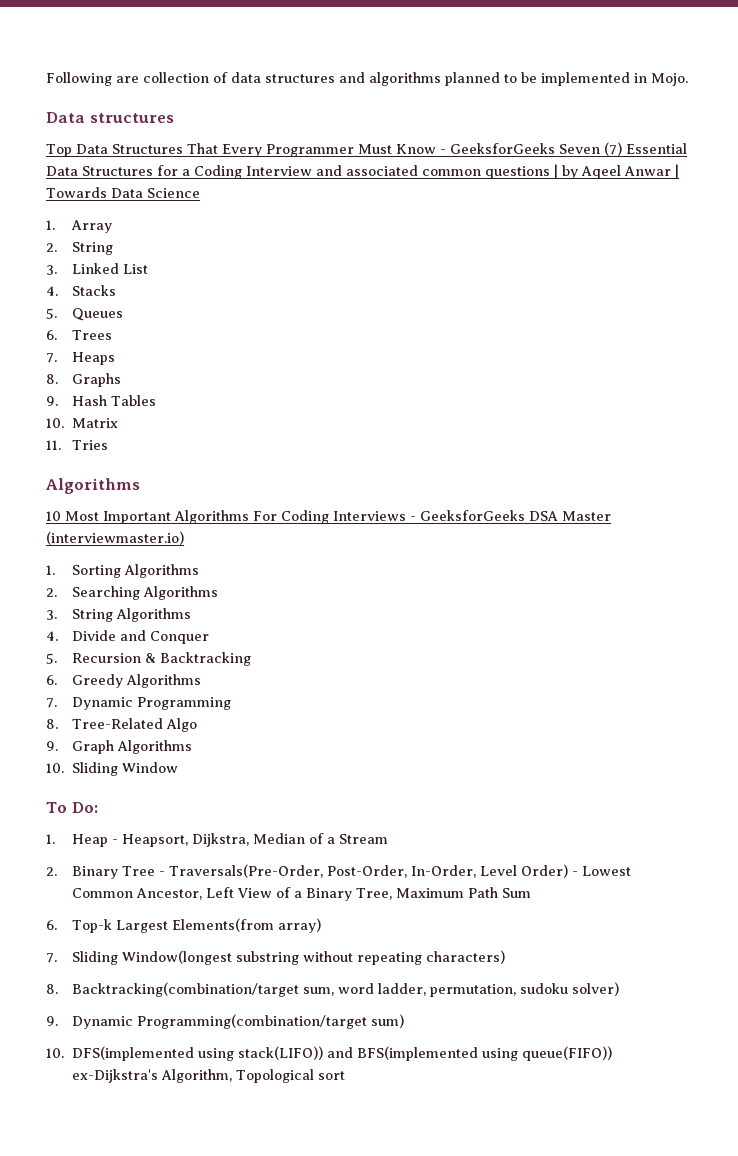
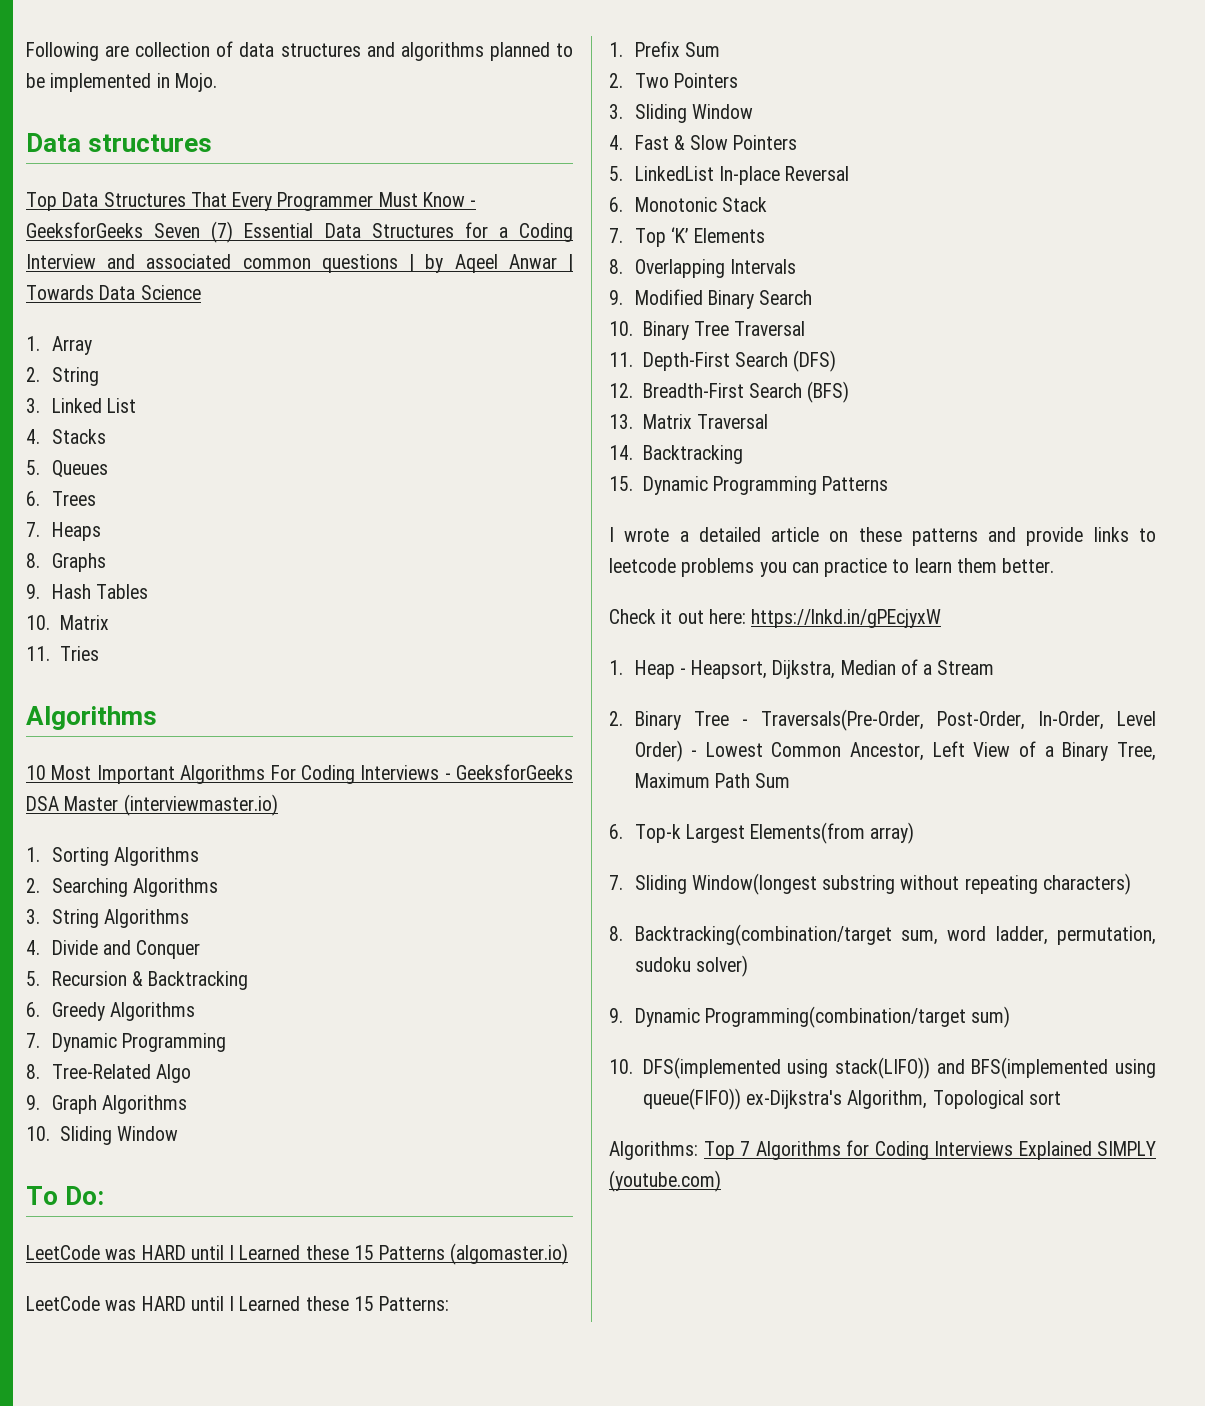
+ LeetCode was HARD until I Learned these 15 Patterns (algomaster.io)
+ LeetCode was HARD until I Learned these 15 Patterns:
+ 1. Prefix Sum
+ 2. Two Pointers
+ 3. Sliding Window
+ 4. Fast & Slow Pointers
+ 5. LinkedList In-place Reversal
+ 6. Monotonic Stack
+ 7. Top ‘K’ Elements
+ 8. Overlapping Intervals
+ 9. Modified Binary Search
+ 10. Binary Tree Traversal
+ 11. Depth-First Search (DFS)
+ 12. Breadth-First Search (BFS)
+ 13. Matrix Traversal
+ 14. Backtracking
+ 15. Dynamic Programming Patterns
+ I wrote a detailed article on these patterns and provide links to leetcode problems you can practice to learn them better.
+ Check it out here: https://lnkd.in/gPEcjyxW
+ Algorithms: Top 7 Algorithms for Coding Interviews Explained SIMPLY (youtube.com)

